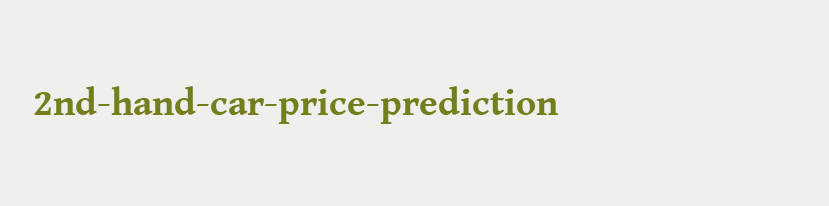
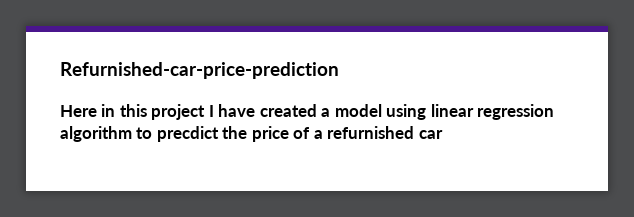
- 2nd-hand-car-price-prediction
+ Refurnished-car-price-prediction
+ Here in this project I have created a model using linear regression algorithm to precdict the price of a refurnished car

